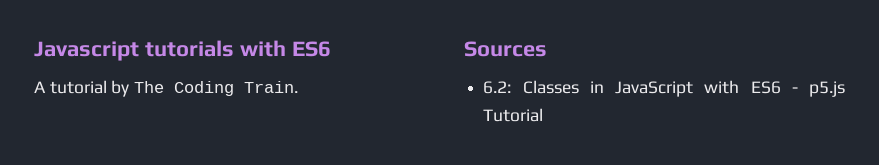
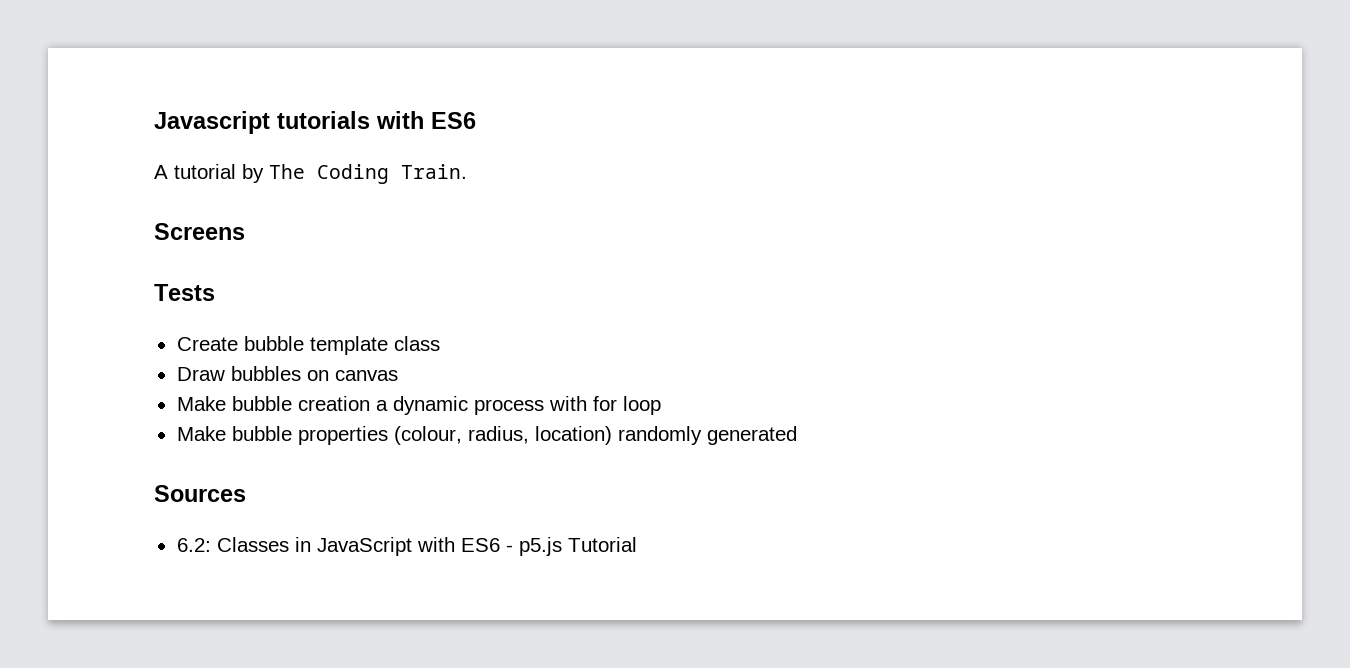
+ Screens
+ Tests
+ Create bubble template class
+ Draw bubbles on canvas
+ Make bubble creation a dynamic process with for loop
+ Make bubble properties (colour, radius, location) randomly generated

